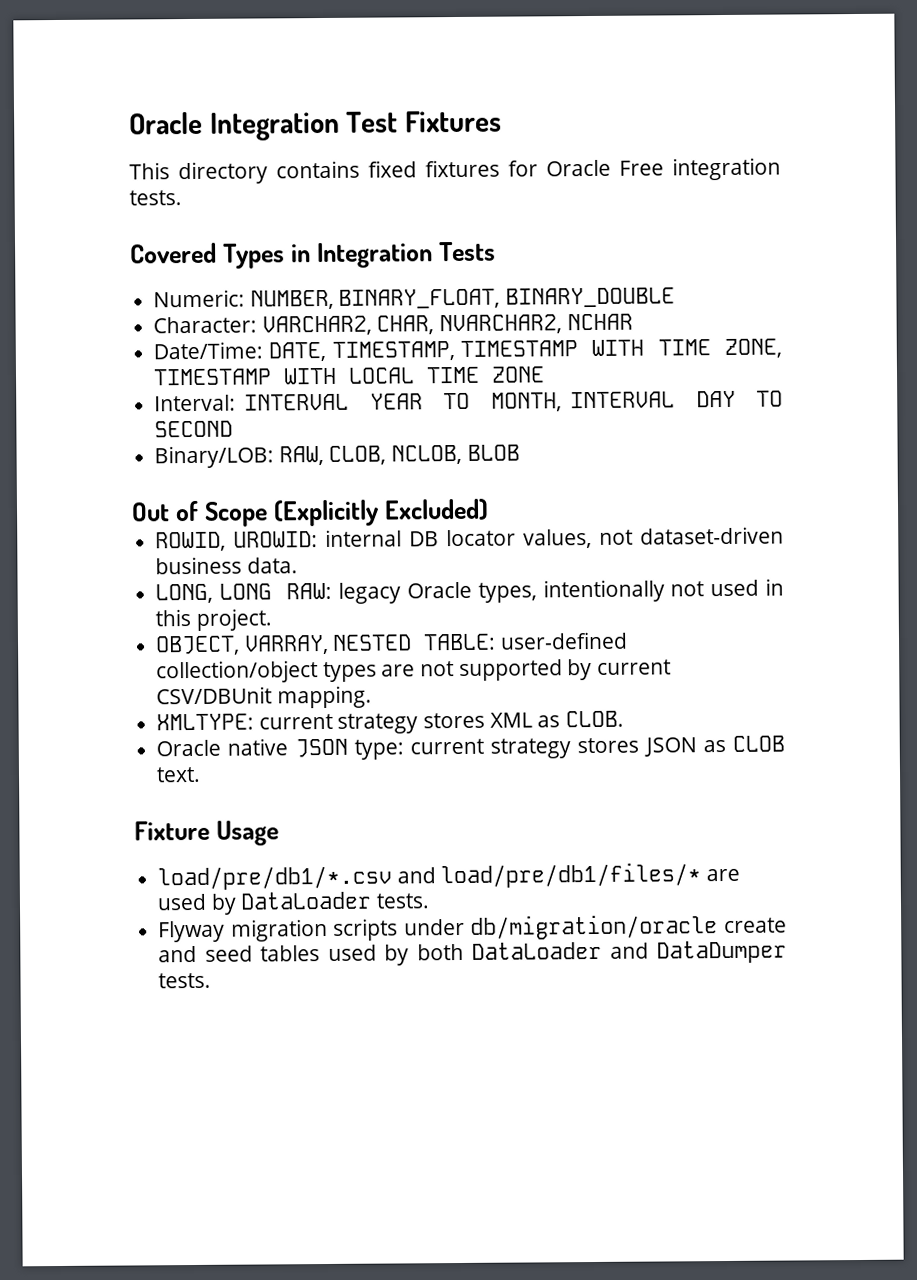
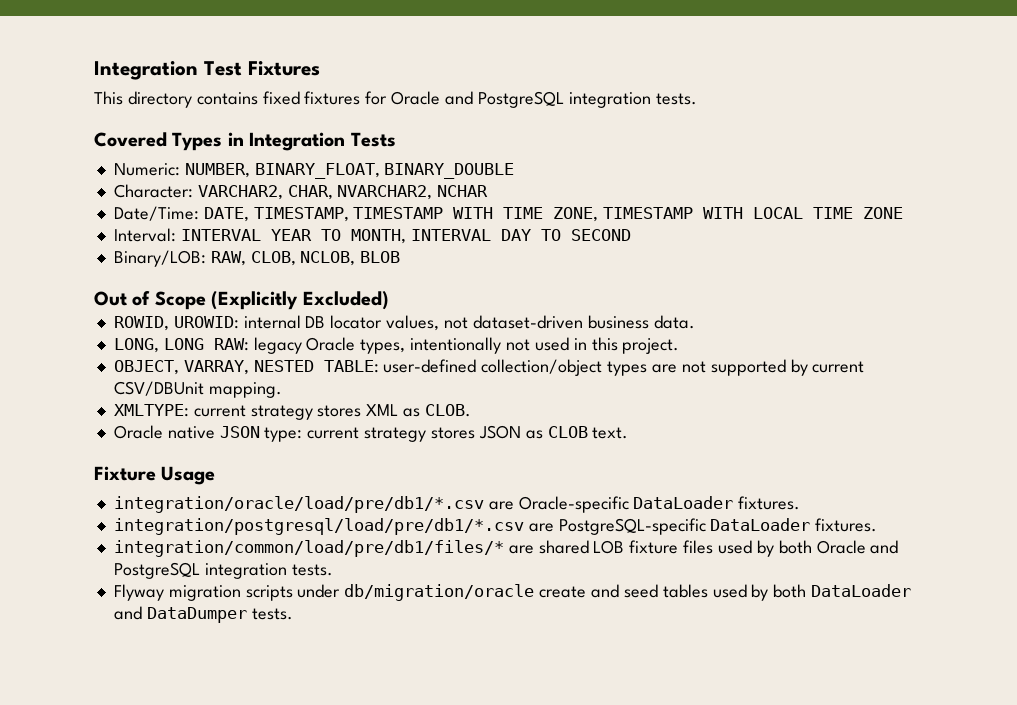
- Oracle Integration Test Fixtures
+ Integration Test Fixtures
- This directory contains fixed fixtures for Oracle Free integration tests.
+ This directory contains fixed fixtures for Oracle and PostgreSQL integration tests.
- load/pre/db1/*.csv and load/pre/db1/files/* are used by DataLoader tests.
+ integration/oracle/load/pre/db1/*.csv are Oracle-specific DataLoader fixtures.
+ integration/postgresql/load/pre/db1/*.csv are PostgreSQL-specific DataLoader fixtures.
+ integration/common/load/pre/db1/files/* are shared LOB fixture files used by both Oracle and PostgreSQL integration tests.

